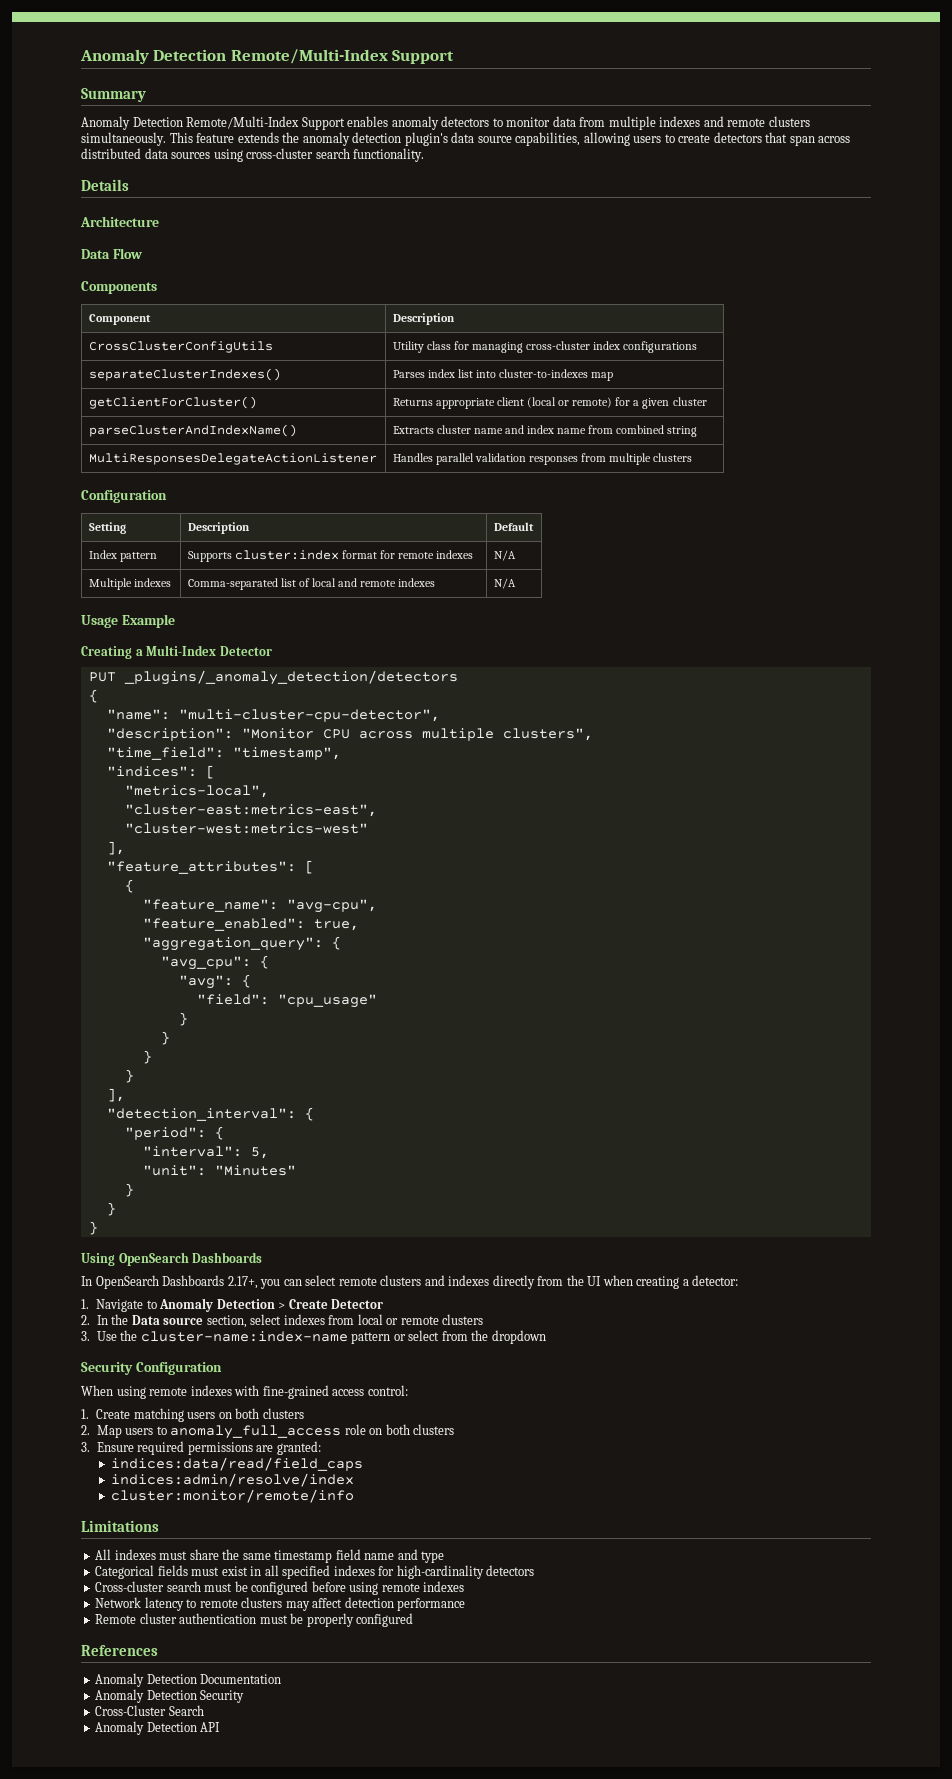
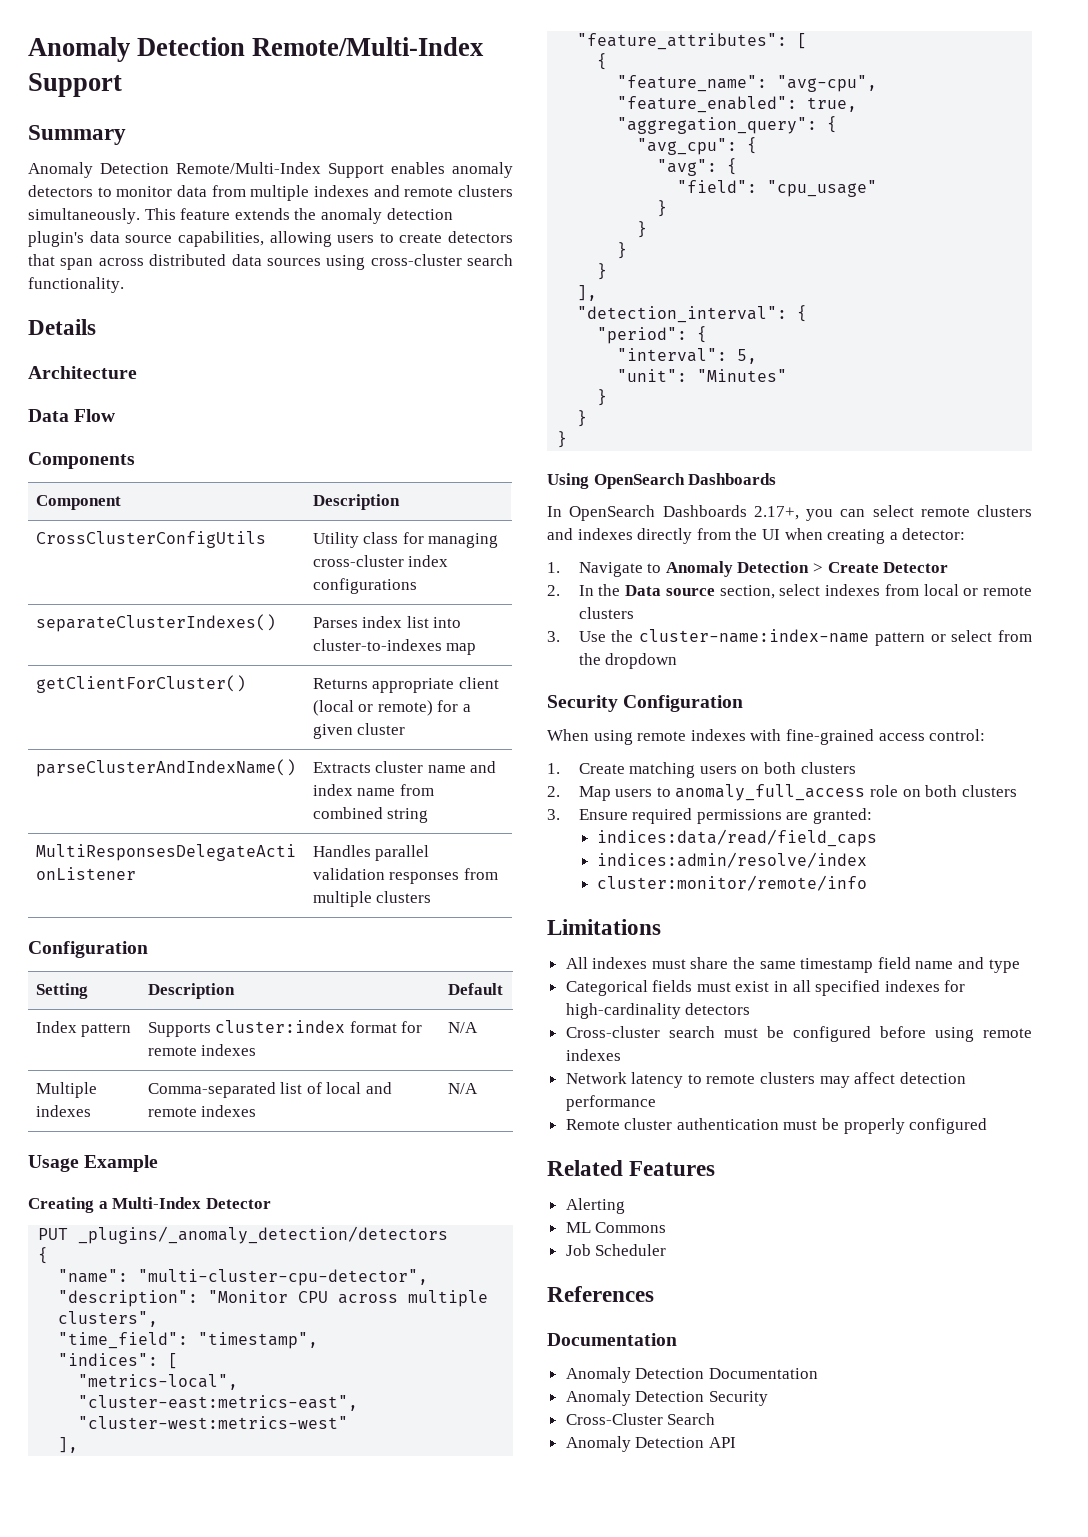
+ Related Features
+ Alerting
+ ML Commons
+ Job Scheduler
  References
+ Documentation

